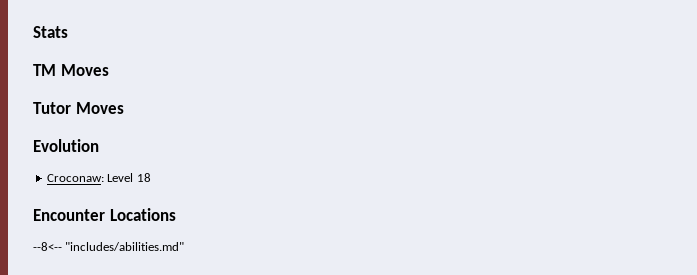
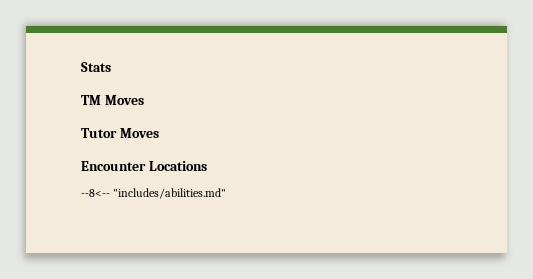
- Evolution
- Croconaw: Level 18

